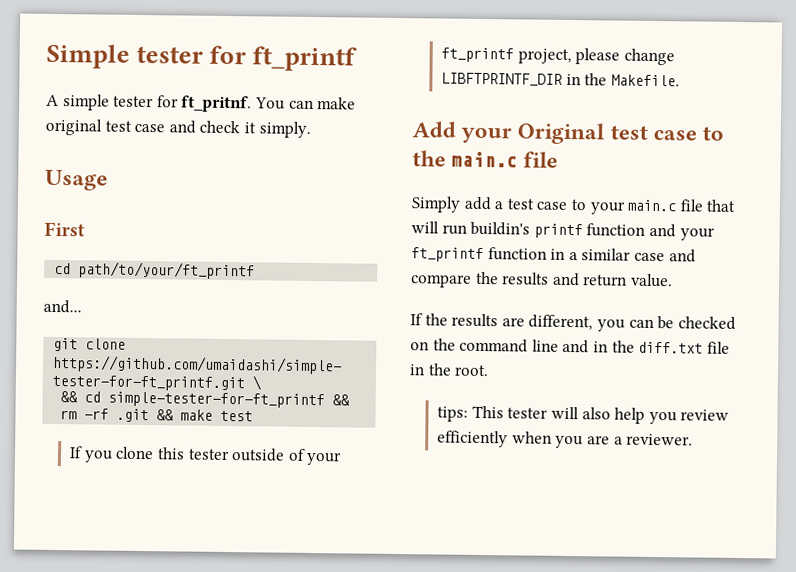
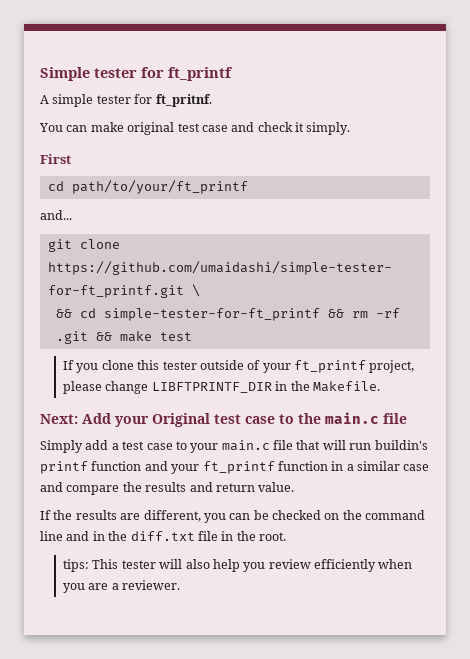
- A simple tester for ft_pritnf. You can make original test case and check it simply.
+ A simple tester for ft_pritnf.
+ You can make original test case and check it simply.
- Usage
- Add your Original test case to the main.c file
+ Next: Add your Original test case to the main.c file

